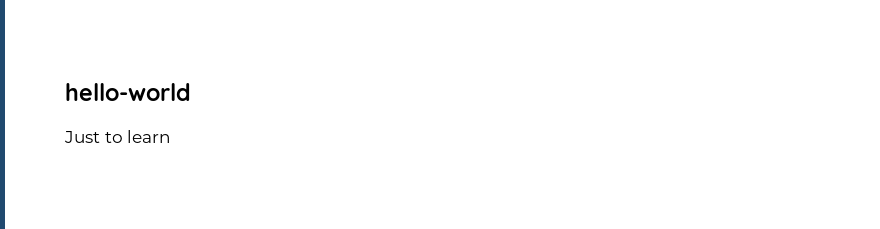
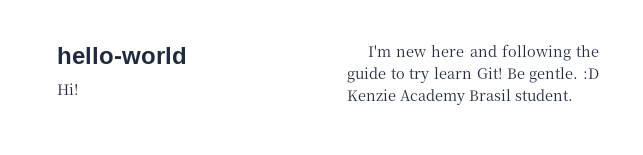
- Just to learn
+ Hi!
+ I'm new here and following the guide to try learn Git! Be gentle. :D Kenzie Academy Brasil student.

